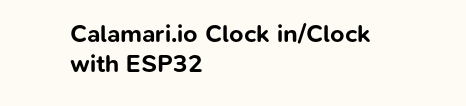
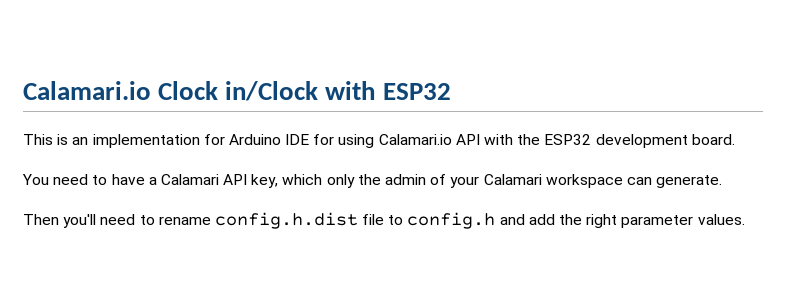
+ This is an implementation for Arduino IDE for using Calamari.io API with the ESP32 development board.
+ You need to have a Calamari API key, which only the admin of your Calamari workspace can generate.
+ Then you'll need to rename config.h.dist file to config.h and add the right parameter values.

